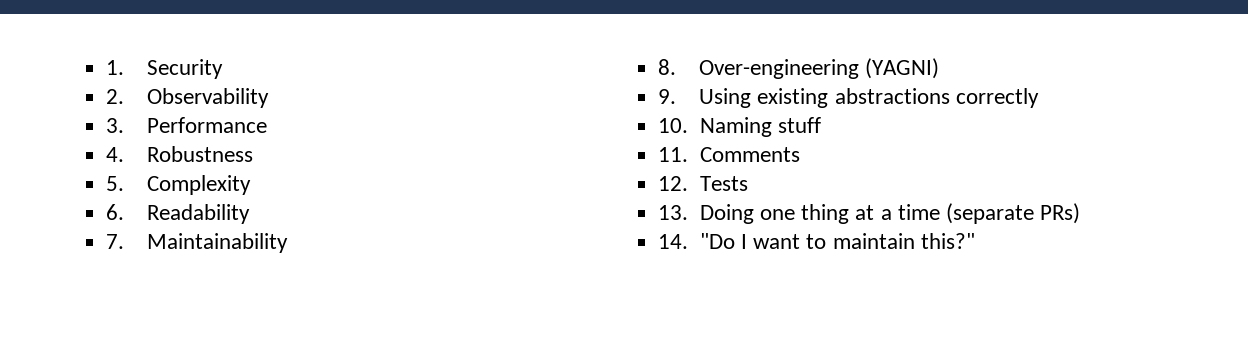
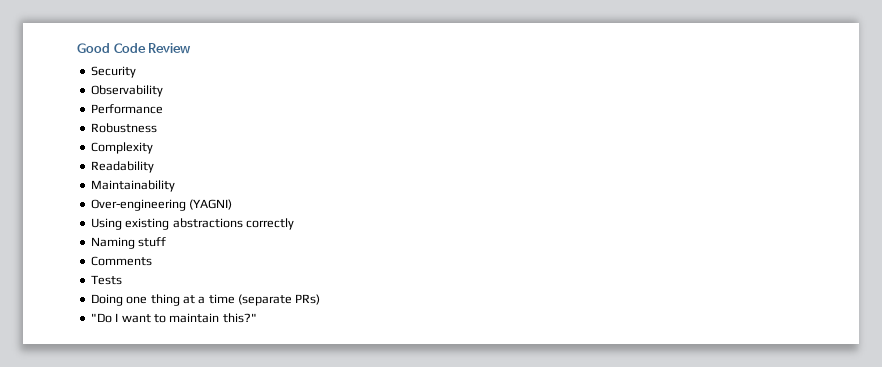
- 1. Security
+ Good Code Review
+ Security
- 2. Observability
+ Observability
- 3. Performance
+ Performance
- 4. Robustness
+ Robustness
- 5. Complexity
+ Complexity
- 6. Readability
+ Readability
- 7. Maintainability
+ Maintainability
- 8. Over-engineering (YAGNI)
+ Over-engineering (YAGNI)
- 9. Using existing abstractions correctly
+ Using existing abstractions correctly
- 10. Naming stuff
+ Naming stuff
- 11. Comments
+ Comments
- 12. Tests
+ Tests
- 13. Doing one thing at a time (separate PRs)
+ Doing one thing at a time (separate PRs)
- 14. "Do I want to maintain this?"
+ "Do I want to maintain this?"

